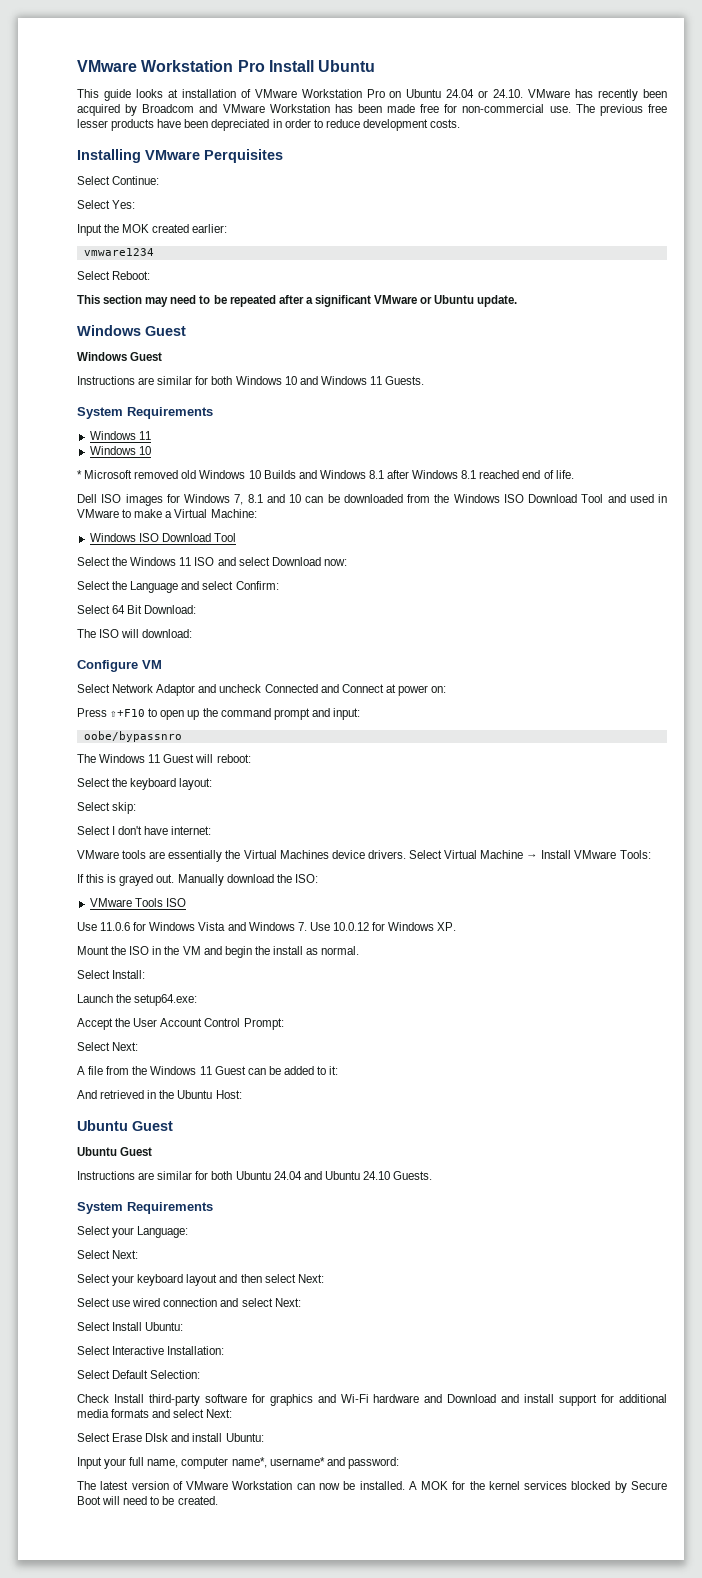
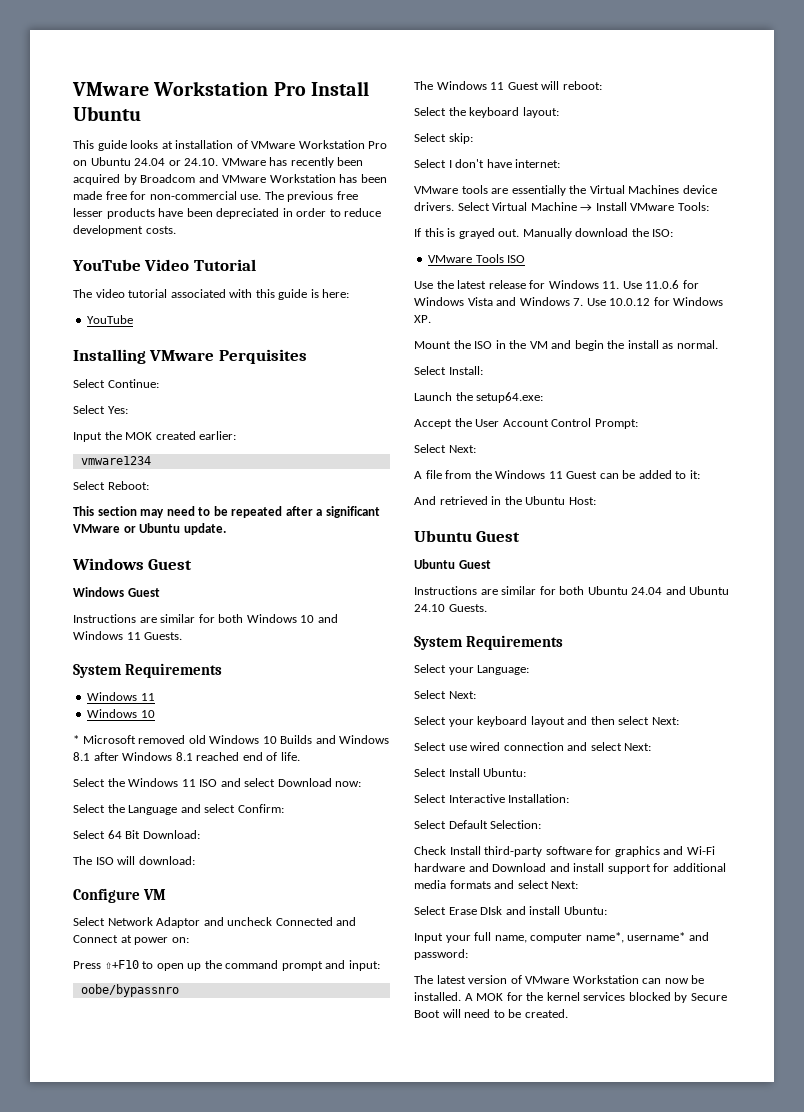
+ YouTube Video Tutorial
+ The video tutorial associated with this guide is here:
+ YouTube
- Dell ISO images for Windows 7, 8.1 and 10 can be downloaded from the Windows ISO Download Tool and used in VMware to make a Virtual Machine:
- Windows ISO Download Tool
- Use 11.0.6 for Windows Vista and Windows 7. Use 10.0.12 for Windows XP.
+ Use the latest release for Windows 11. Use 11.0.6 for Windows Vista and Windows 7. Use 10.0.12 for Windows XP.

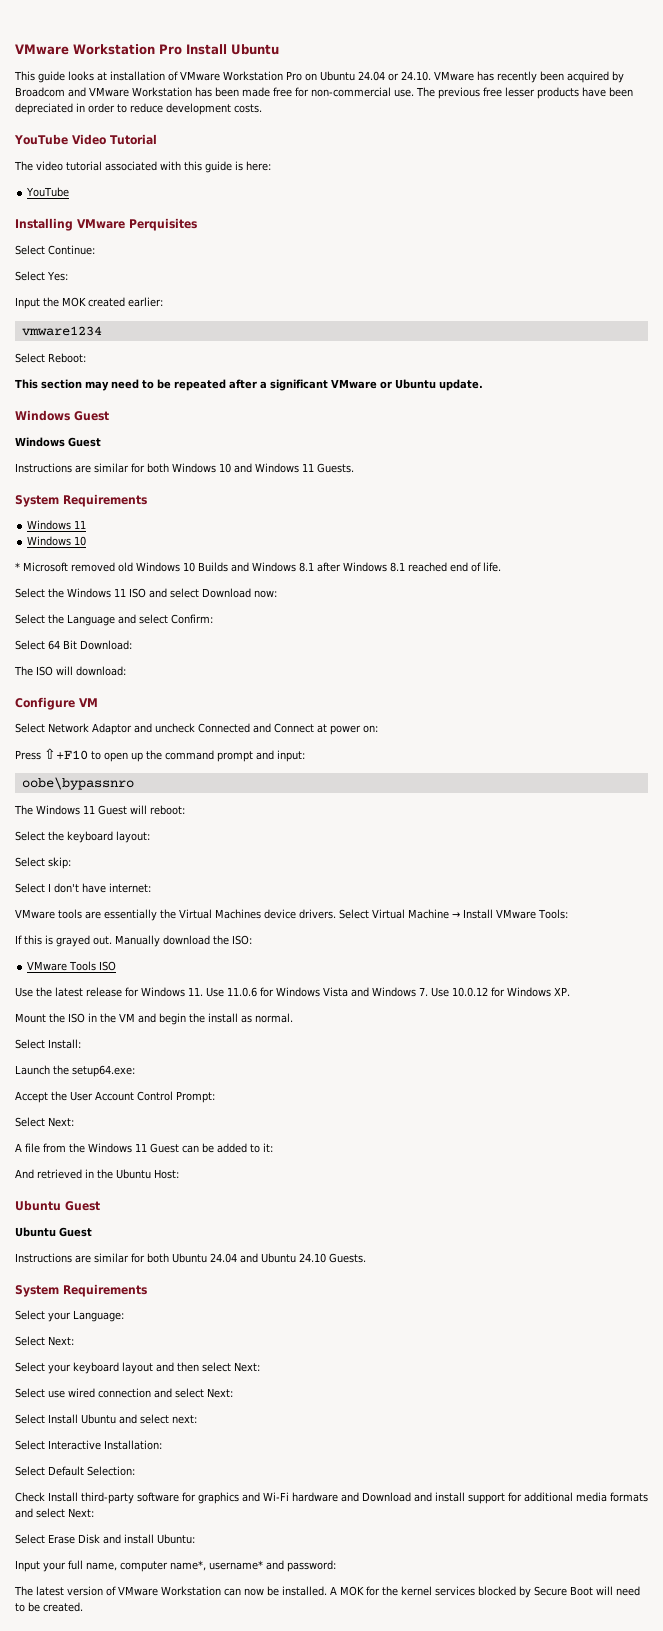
- oobe/bypassnro
+ oobe\bypassnro
- Select Install Ubuntu:
+ Select Install Ubuntu and select next:
- Select Erase DIsk and install Ubuntu:
+ Select Erase Disk and install Ubuntu:

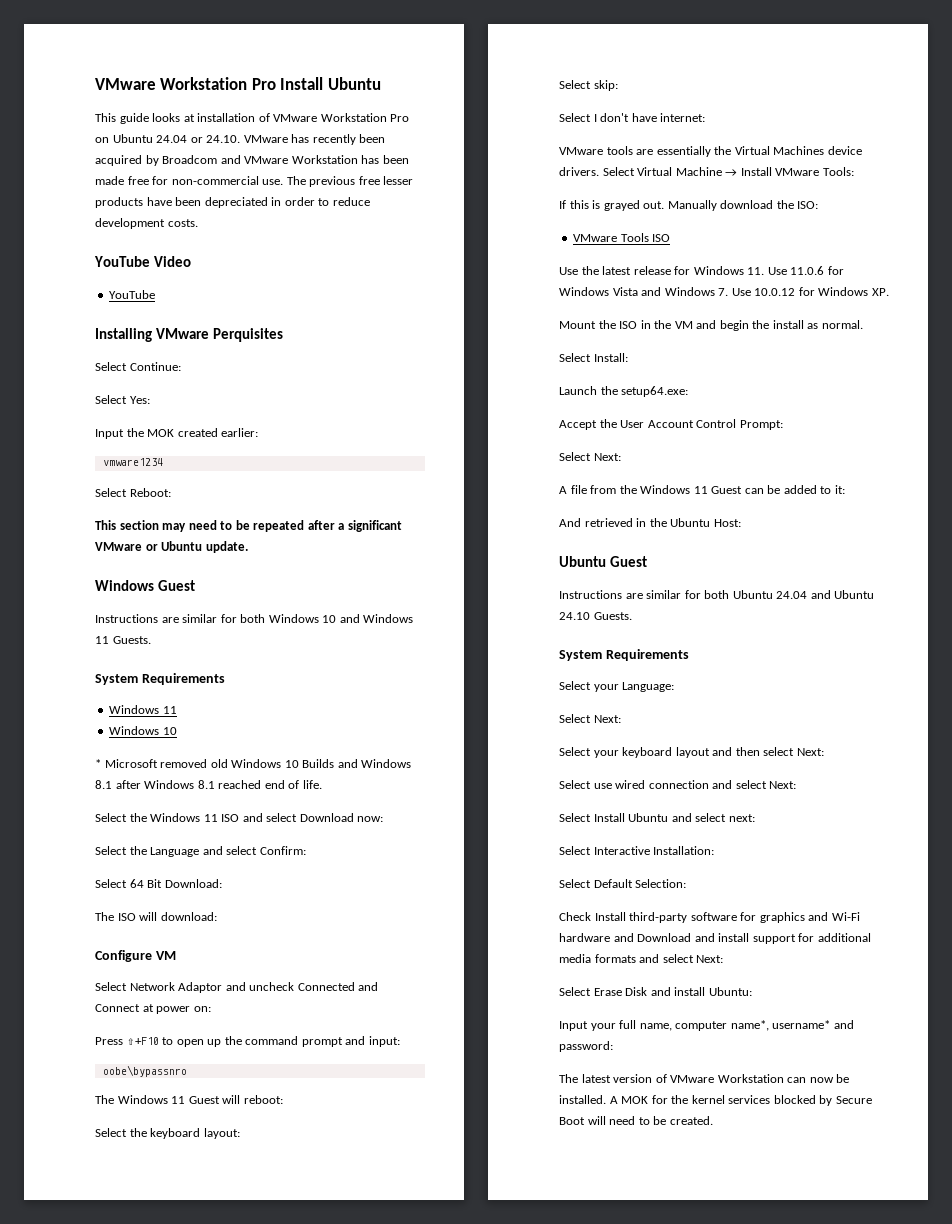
- YouTube Video Tutorial
- The video tutorial associated with this guide is here:
+ YouTube Video
  This section may need to be repeated after a significant VMware or Ubuntu update.
- Windows Guest
  And retrieved in the Ubuntu Host:
- Ubuntu Guest

